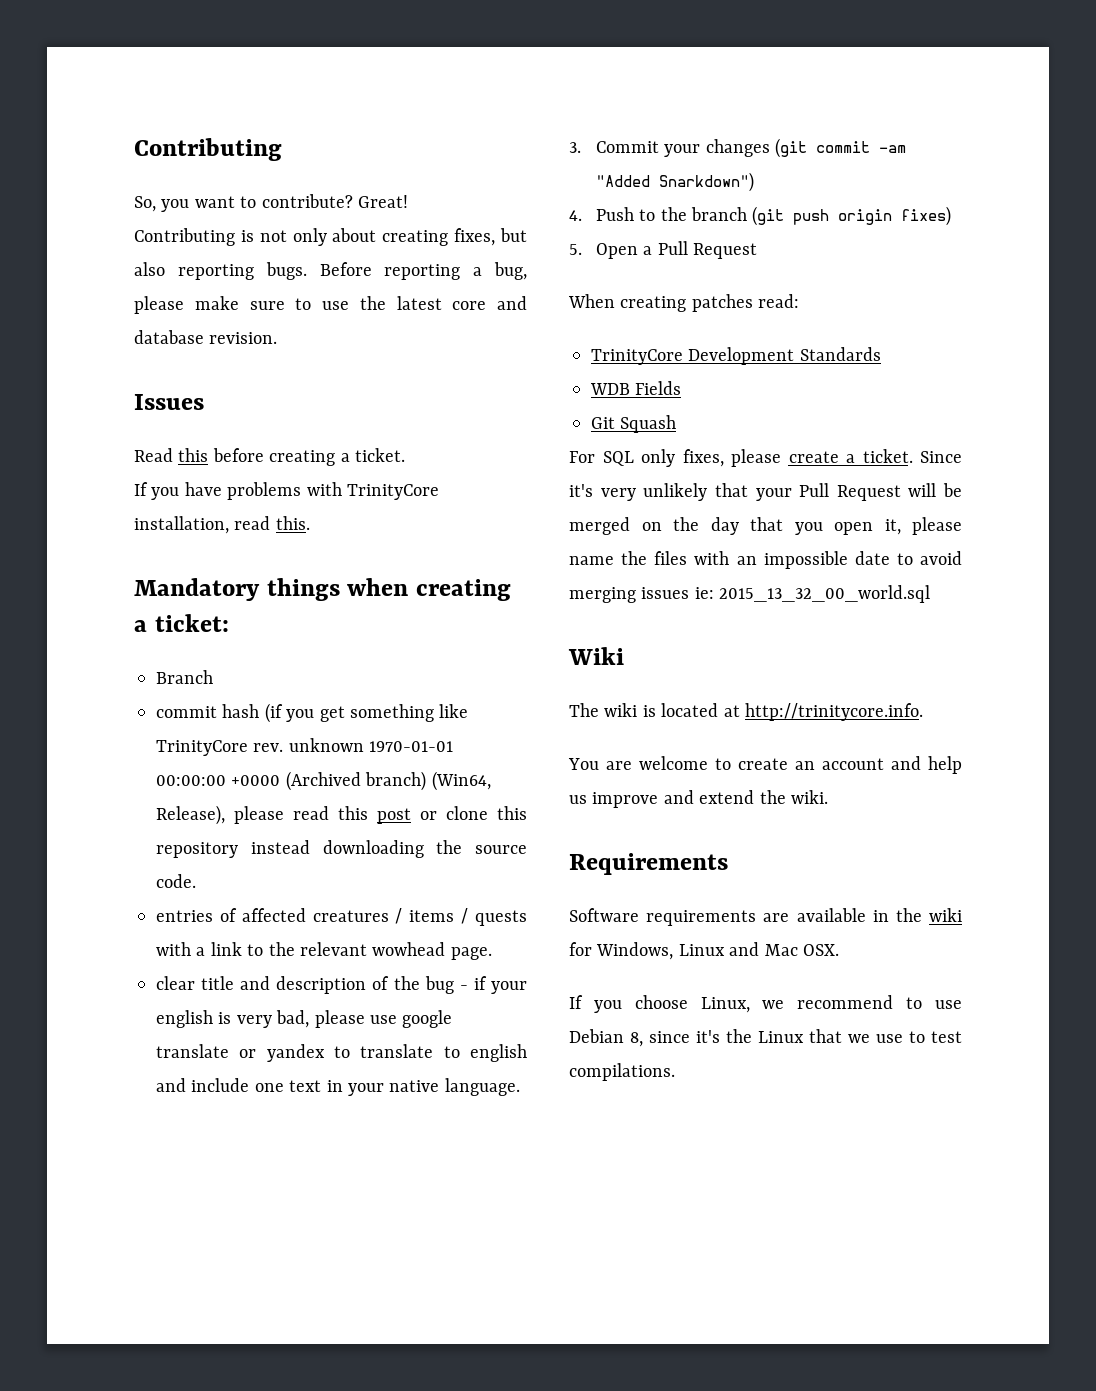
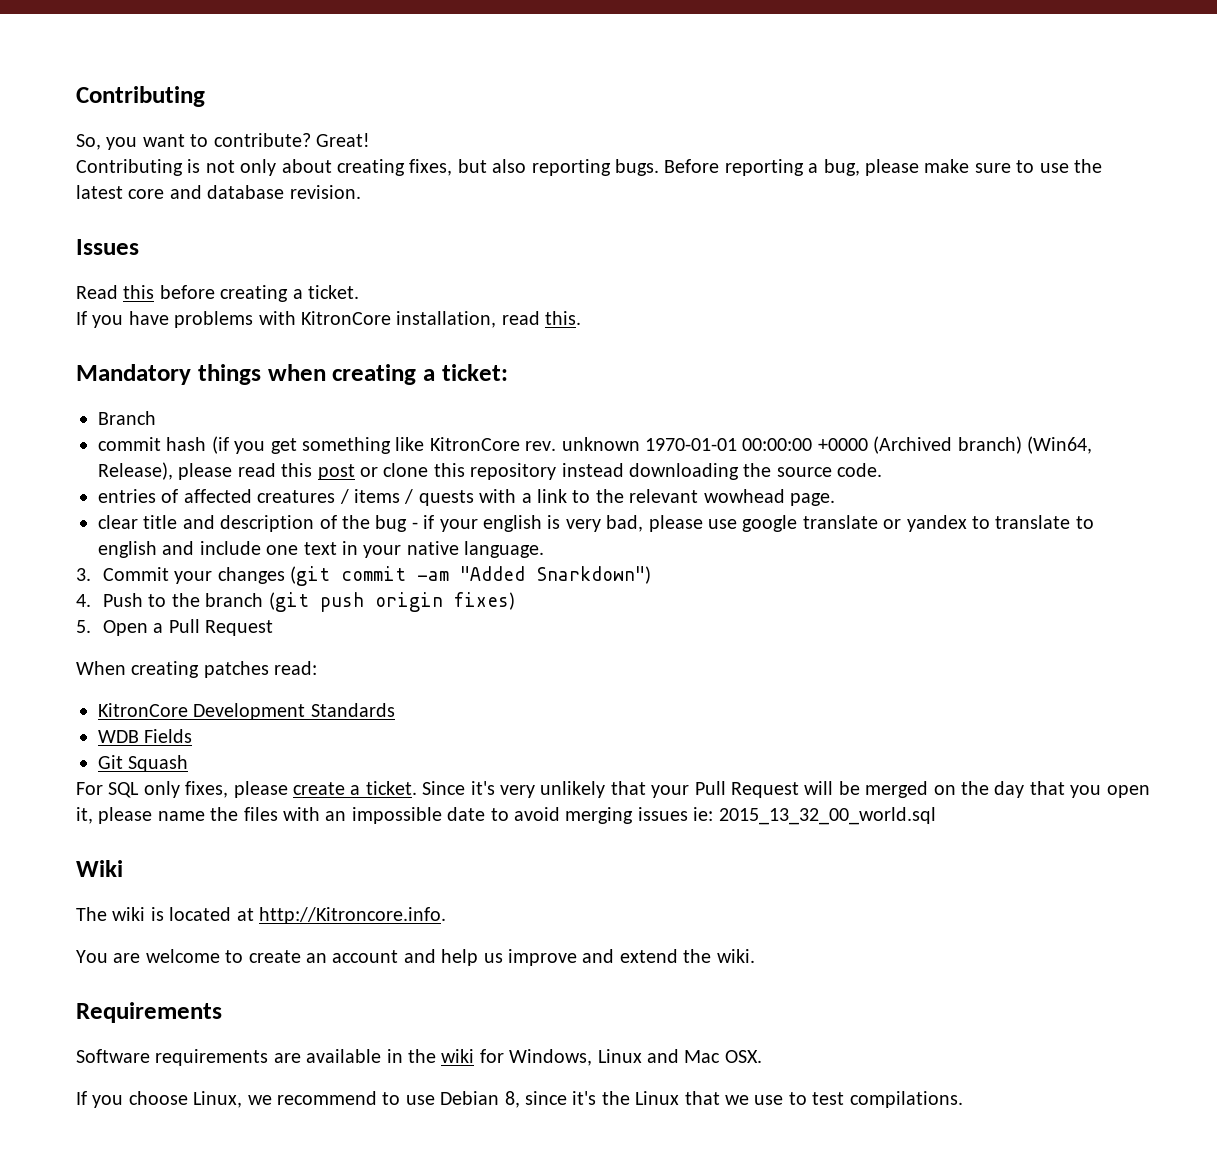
- If you have problems with TrinityCore installation, read this.
+ If you have problems with KitronCore installation, read this.
- commit hash (if you get something like TrinityCore rev. unknown 1970-01-01 00:00:00 +0000 (Archived branch) (Win64, Release), please read this post or clone this repository instead downloading the source code.
+ commit hash (if you get something like KitronCore rev. unknown 1970-01-01 00:00:00 +0000 (Archived branch) (Win64, Release), please read this post or clone this repository instead downloading the source code.
- TrinityCore Development Standards
+ KitronCore Development Standards
- The wiki is located at http://trinitycore.info.
+ The wiki is located at http://Kitroncore.info.

